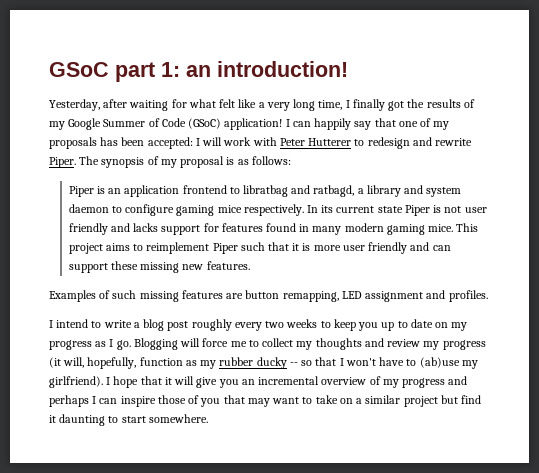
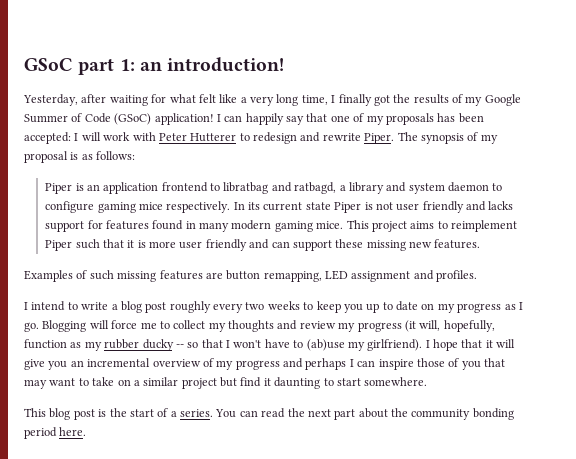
+ This blog post is the start of a series. You can read the next part about the community bonding period here.

